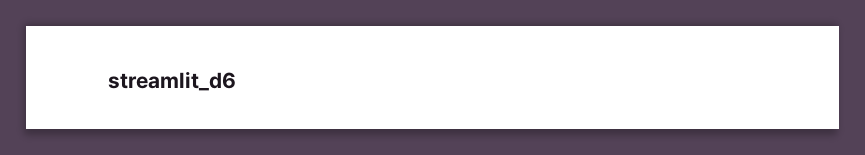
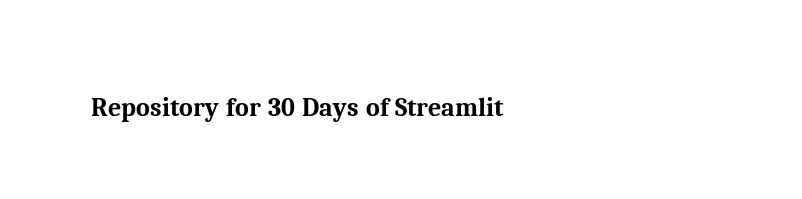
- streamlit_d6
+ Repository for 30 Days of Streamlit

